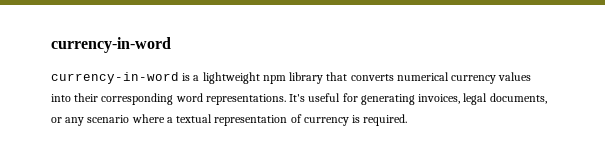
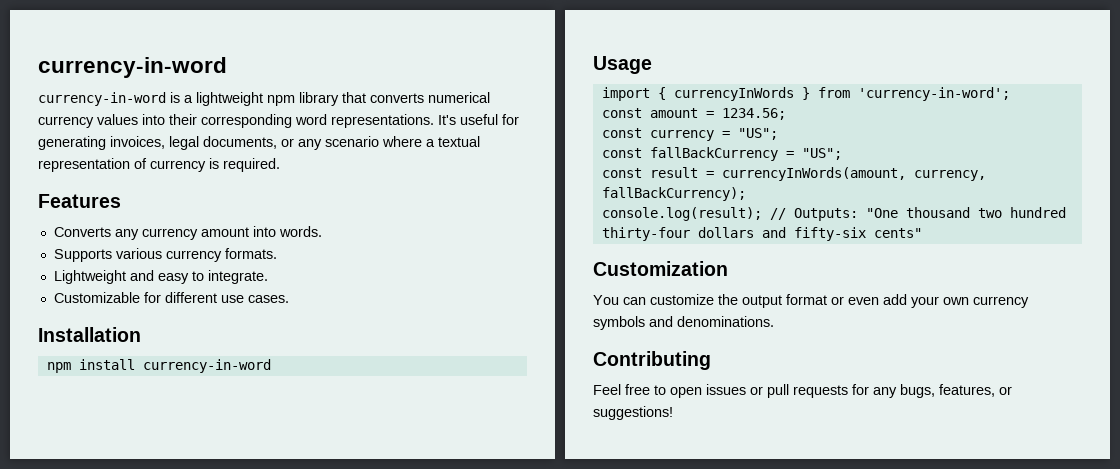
+ Features
+ Converts any currency amount into words.
+ Supports various currency formats.
+ Lightweight and easy to integrate.
+ Customizable for different use cases.
+ Installation
+ npm install currency-in-word
+ Usage
+ import { currencyInWords } from 'currency-in-word';
+ const amount = 1234.56;
+ const currency = "US";
+ const fallBackCurrency = "US";
+ const result = currencyInWords(amount, currency, fallBackCurrency);
+ console.log(result); // Outputs: "One thousand two hundred thirty-four dollars and fifty-six cents"
+ Customization
+ You can customize the output format or even add your own currency symbols and denominations.
+ Contributing
+ Feel free to open issues or pull requests for any bugs, features, or suggestions!

